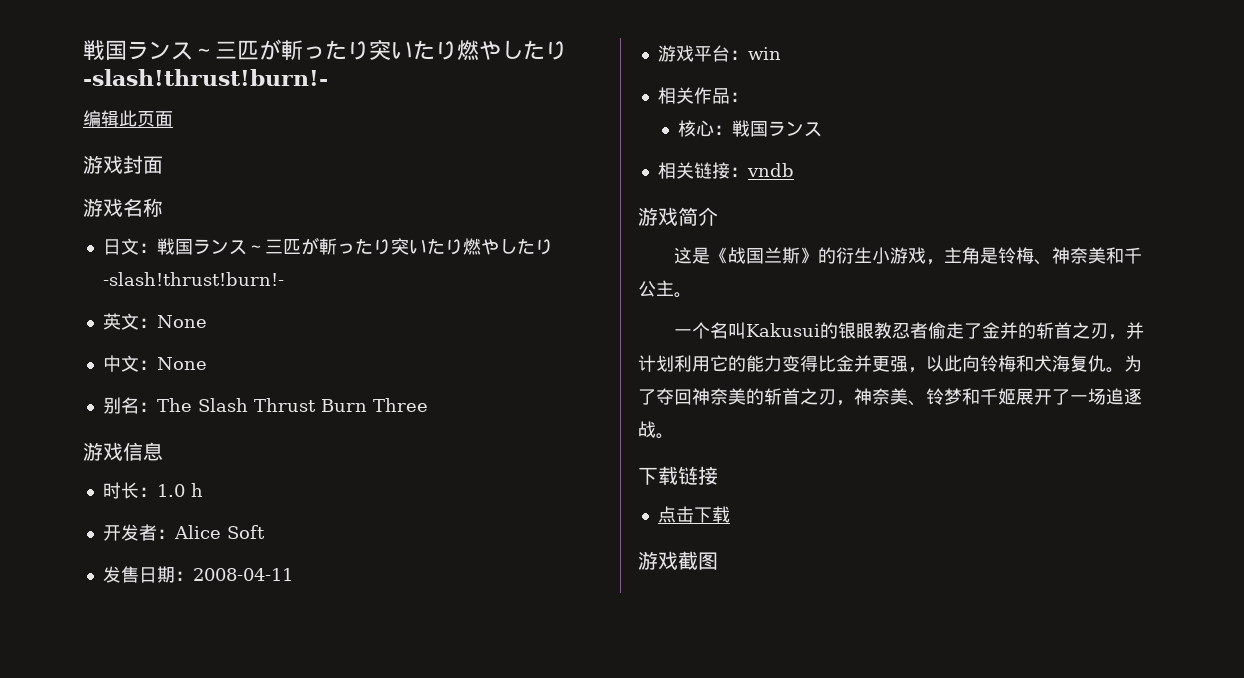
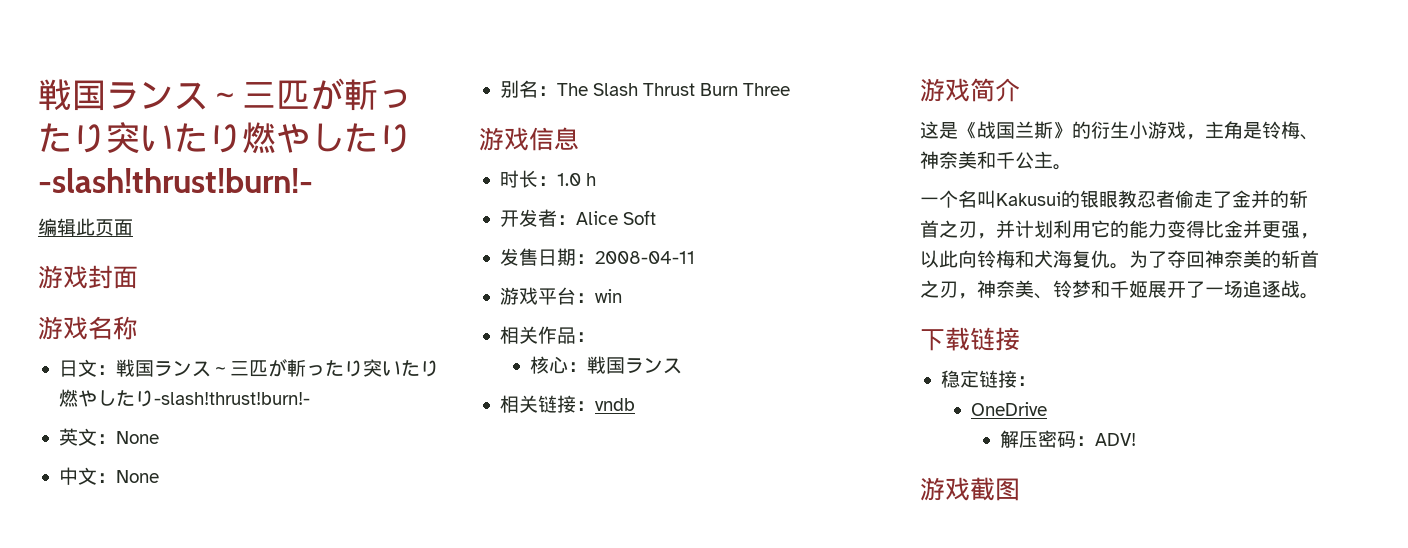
- 点击下载
+ 稳定链接：
+ OneDrive
+ 解压密码：ADV!

